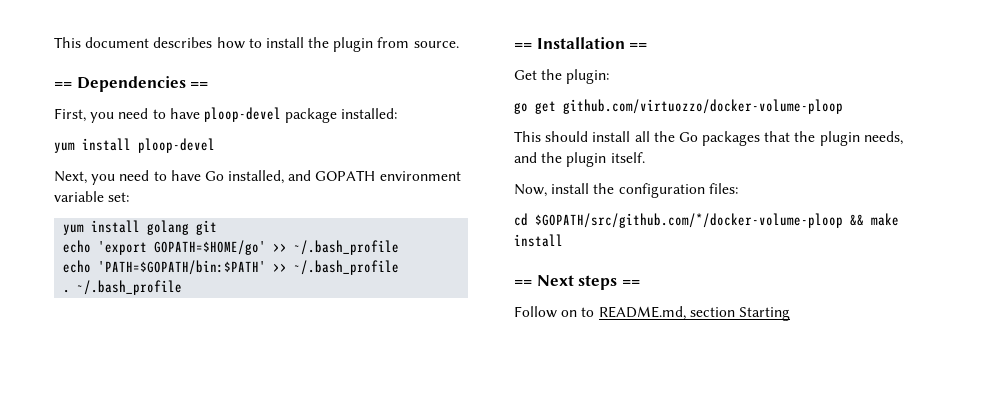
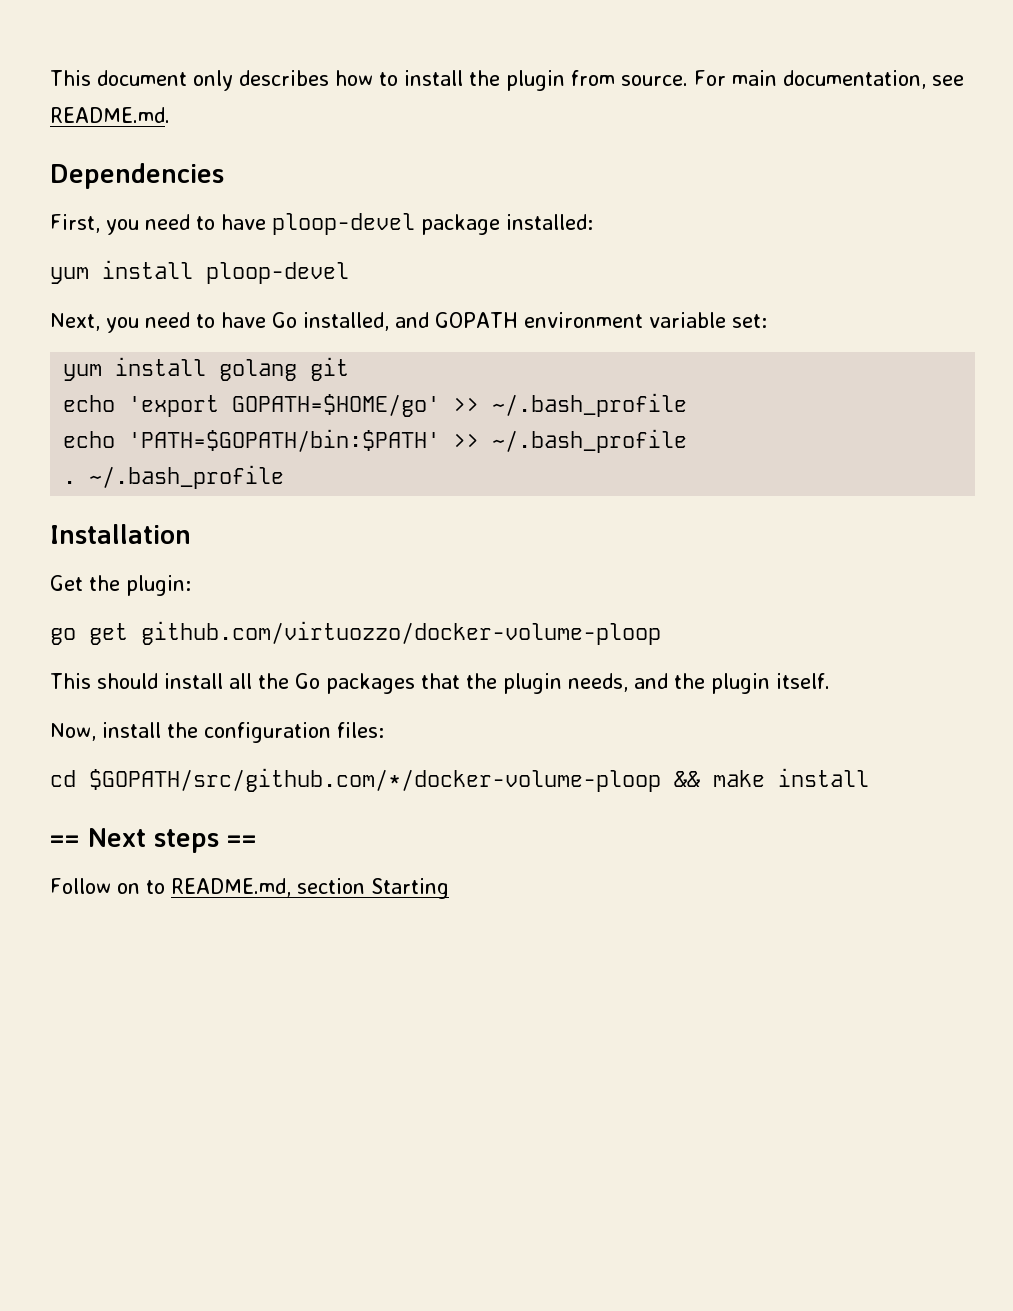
- This document describes how to install the plugin from source.
- == Dependencies ==
+ This document only describes how to install the plugin from source. For main documentation, see README.md.
+ Dependencies
- == Installation ==
+ Installation

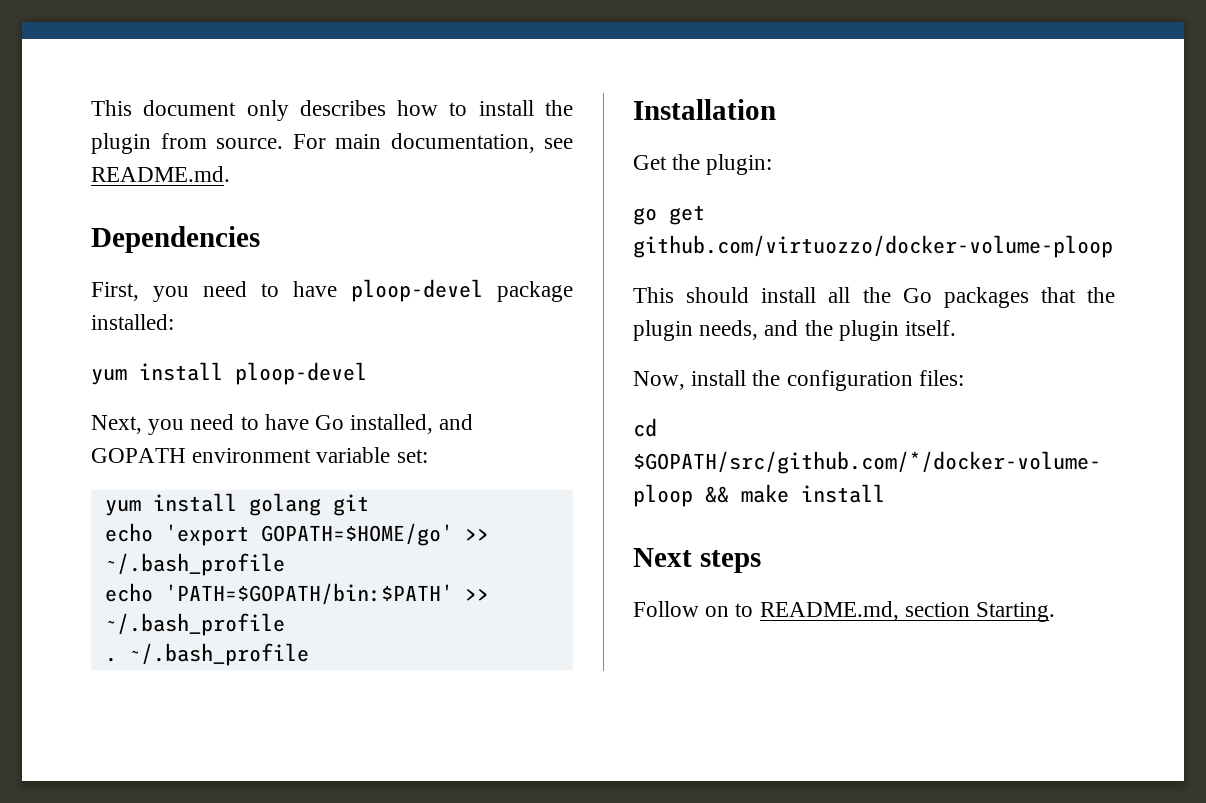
- == Next steps ==
+ Next steps
- Follow on to README.md, section Starting
+ Follow on to README.md, section Starting.

